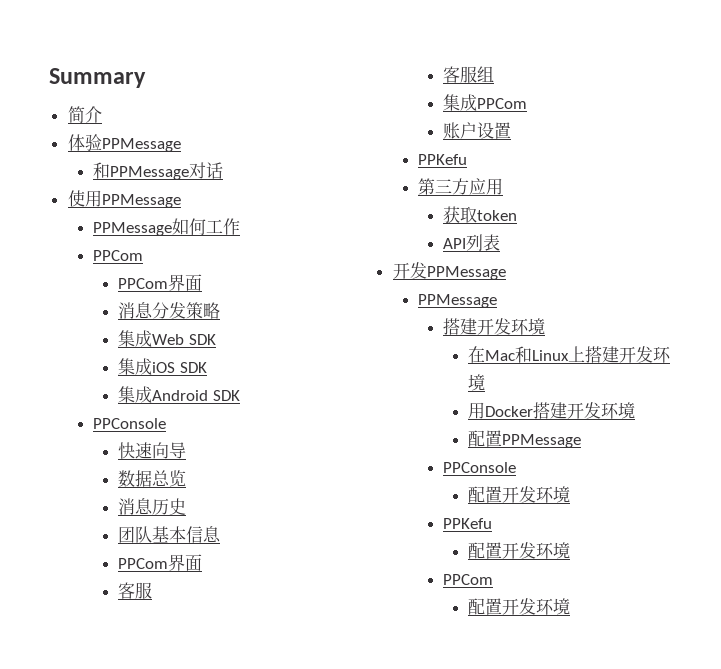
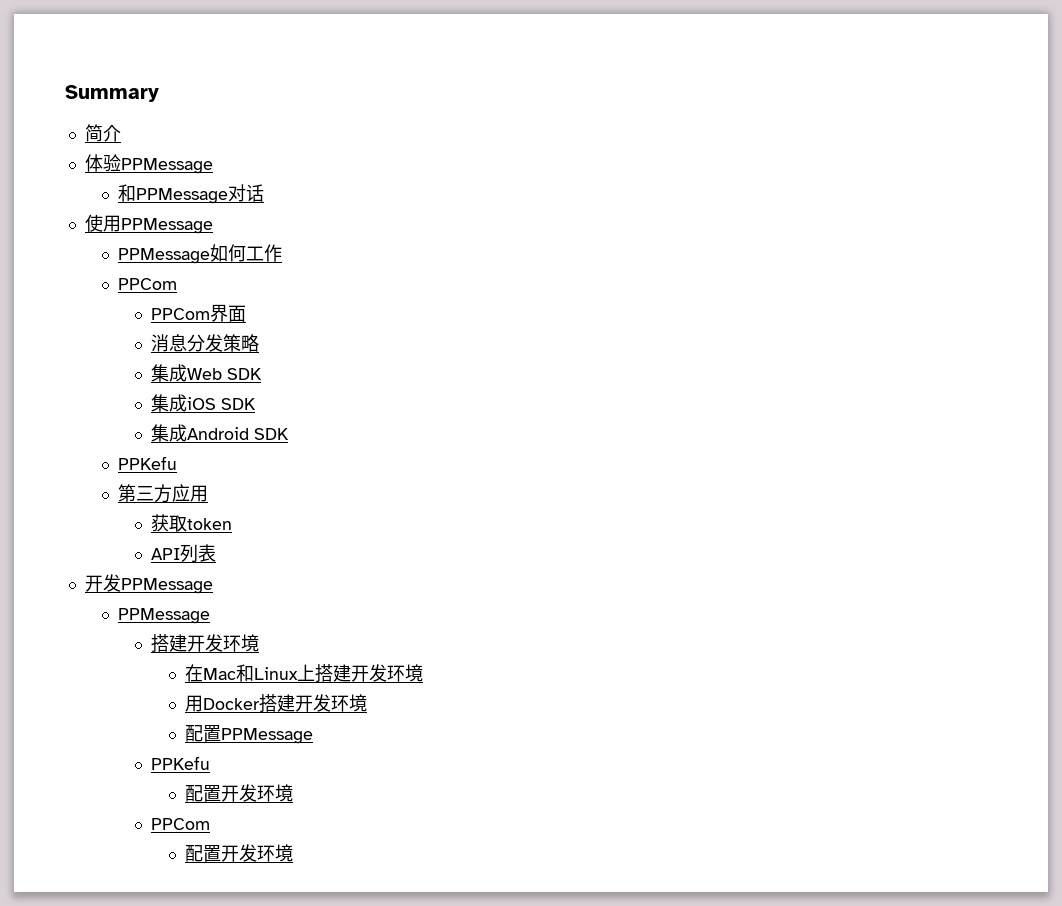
  集成Android SDK
- PPConsole
- 快速向导
- 数据总览
- 消息历史
- 团队基本信息
- PPCom界面
- 客服
- 客服组
- 集成PPCom
- 账户设置
  配置PPMessage
- PPConsole
- 配置开发环境

